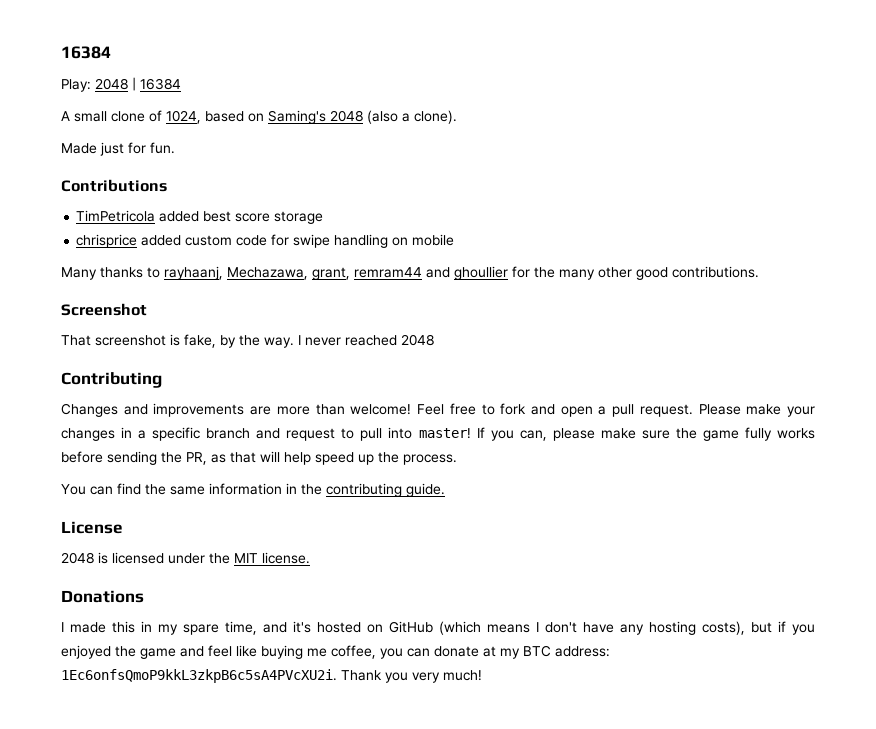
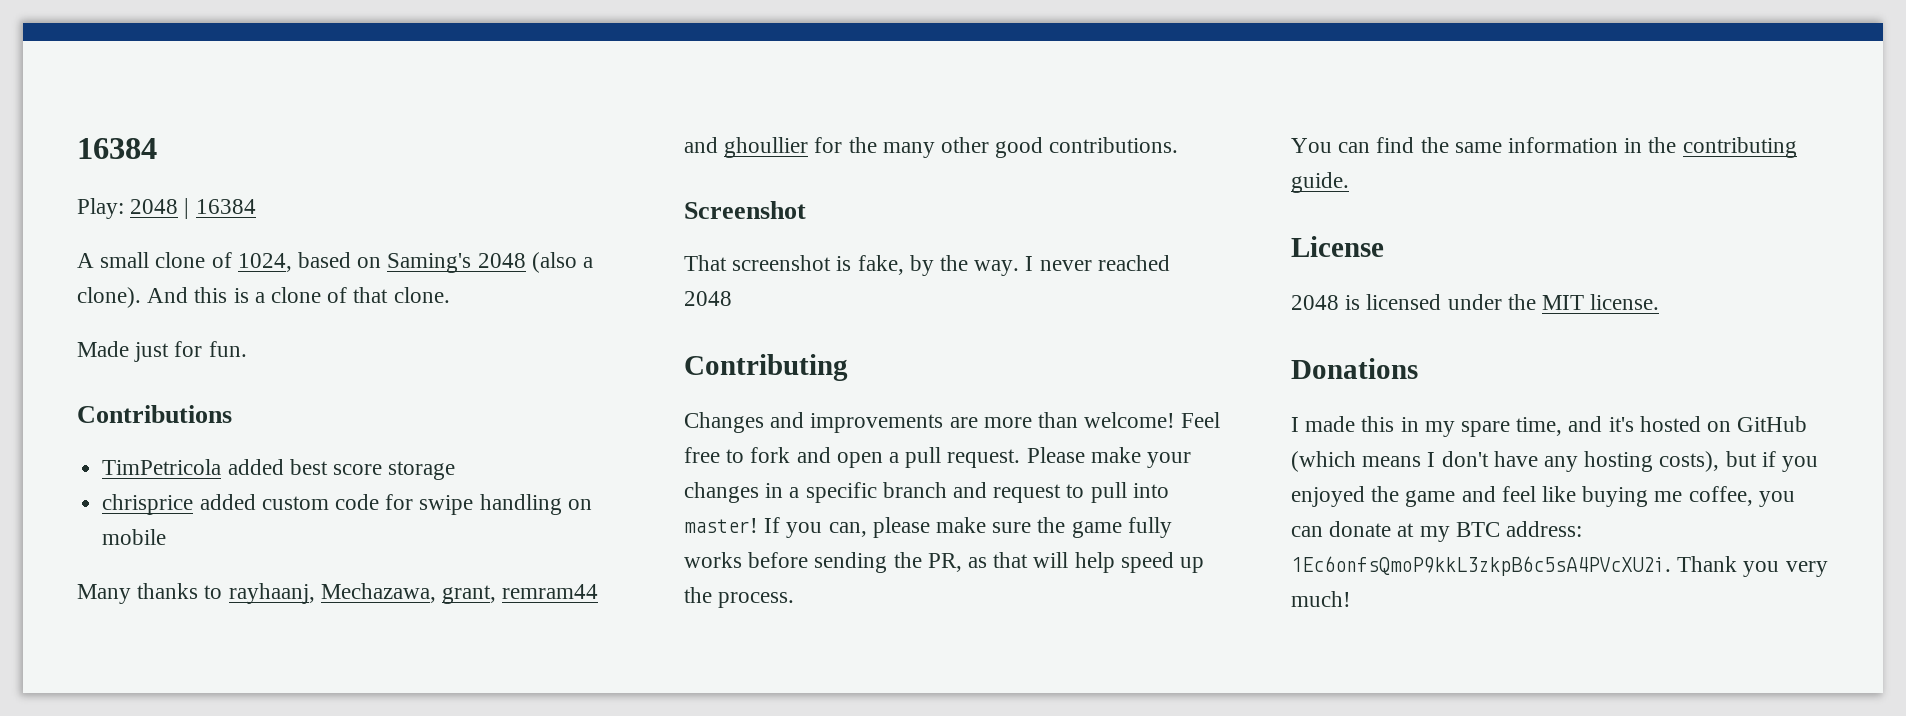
+ And this is a clone of that clone.

